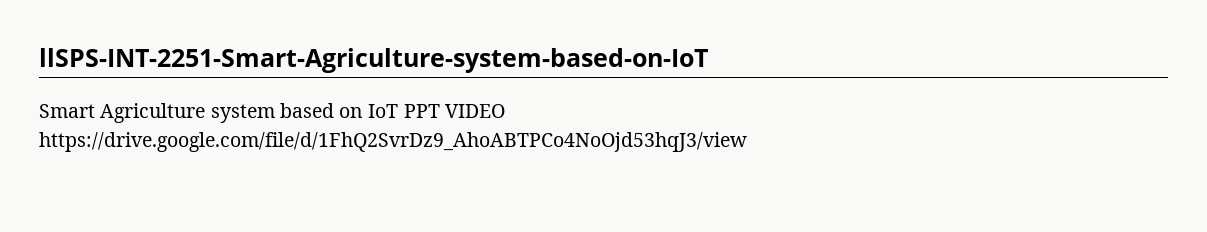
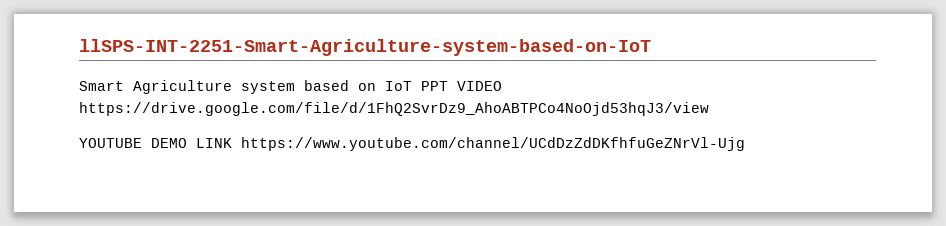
+ YOUTUBE DEMO LINK https://www.youtube.com/channel/UCdDzZdDKfhfuGeZNrVl-Ujg

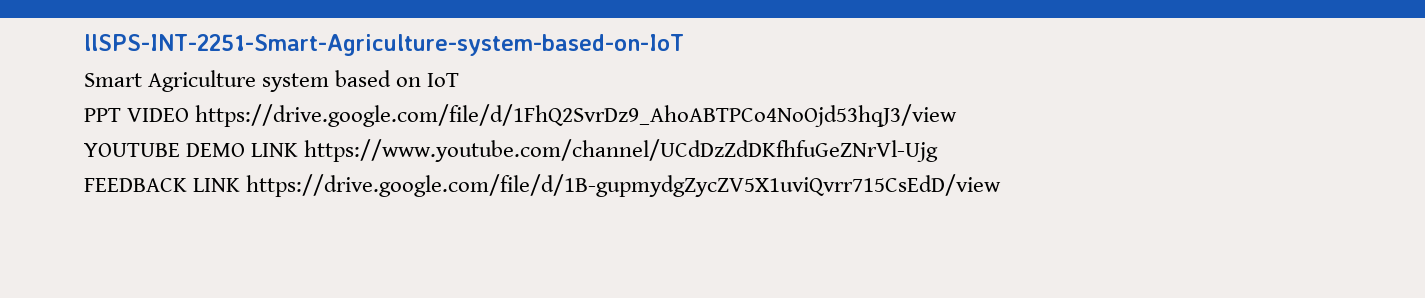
- Smart Agriculture system based on IoT PPT VIDEO https://drive.google.com/file/d/1FhQ2SvrDz9_AhoABTPCo4NoOjd53hqJ3/view
+ Smart Agriculture system based on IoT
+ PPT VIDEO https://drive.google.com/file/d/1FhQ2SvrDz9_AhoABTPCo4NoOjd53hqJ3/view
+ FEEDBACK LINK https://drive.google.com/file/d/1B-gupmydgZycZV5X1uviQvrr715CsEdD/view

